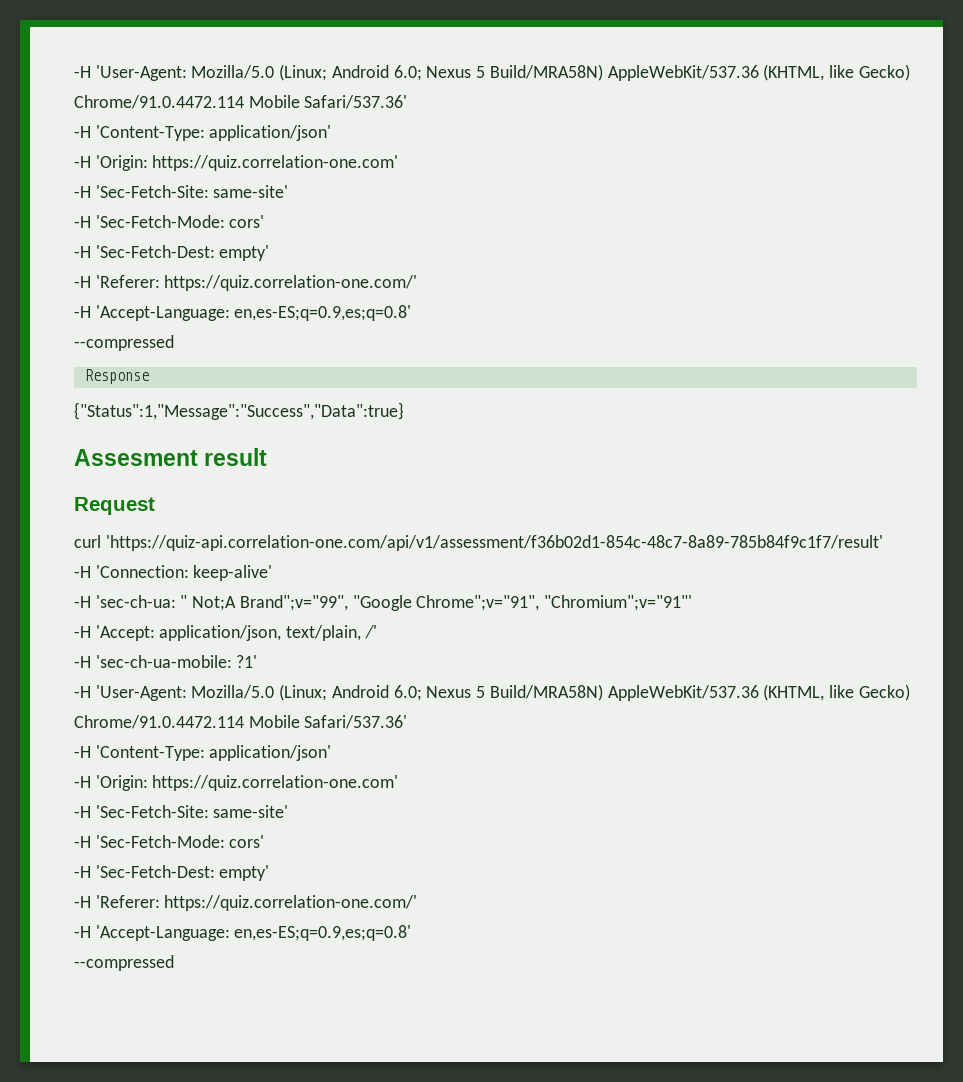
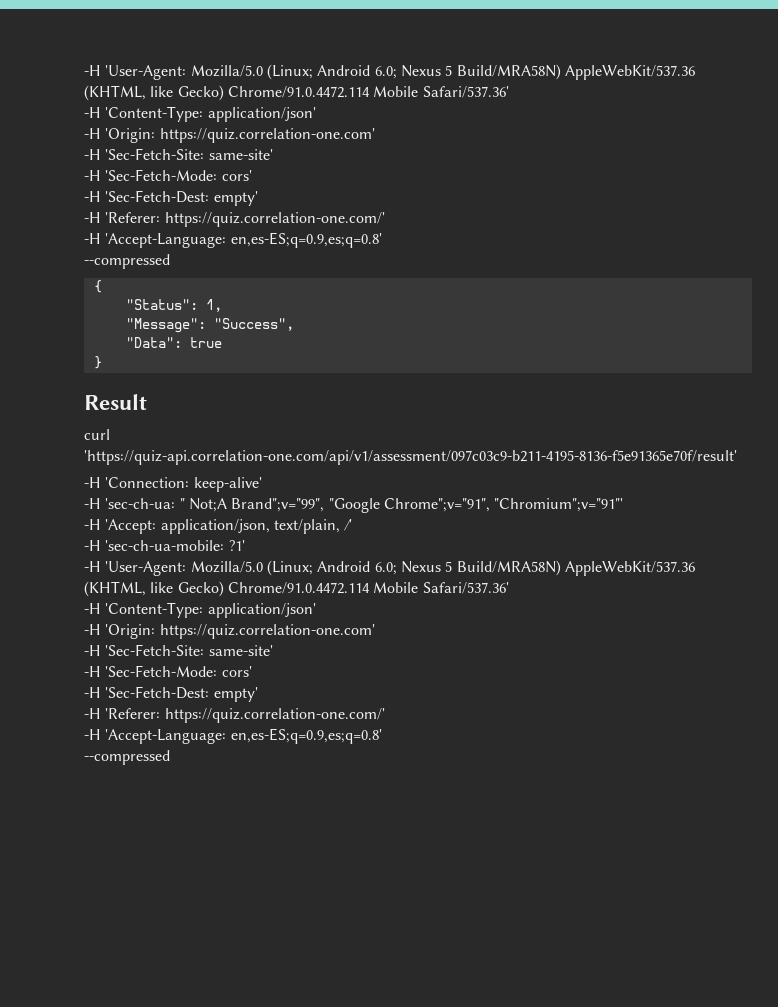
- Response
- {"Status":1,"Message":"Success","Data":true}
- Assesment result
- Request
+ {
+ "Status": 1,
+ "Message": "Success",
+ "Data": true
+ }
+ Result
- curl 'https://quiz-api.correlation-one.com/api/v1/assessment/f36b02d1-854c-48c7-8a89-785b84f9c1f7/result'
+ curl 'https://quiz-api.correlation-one.com/api/v1/assessment/097c03c9-b211-4195-8136-f5e91365e70f/result'

